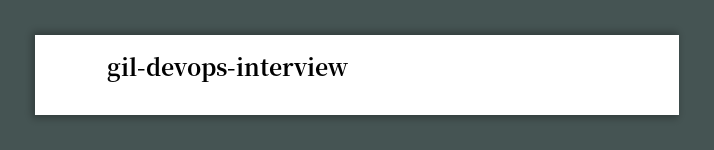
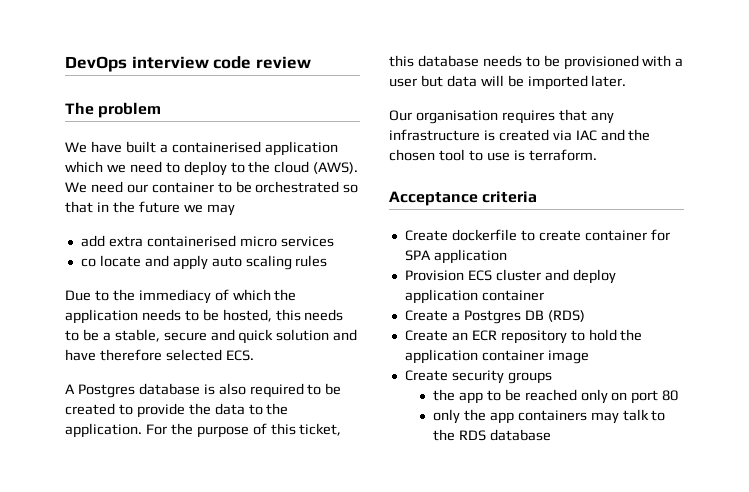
- gil-devops-interview
+ DevOps interview code review
+ The problem
+ We have built a containerised application which we need to deploy to the cloud (AWS). We need our container to be orchestrated so that in the future we may
+ add extra containerised micro services
+ co locate and apply auto scaling rules
+ Due to the immediacy of which the application needs to be hosted, this needs to be a stable, secure and quick solution and have therefore selected ECS.
+ A Postgres database is also required to be created to provide the data to the application. For the purpose of this ticket, this database needs to be provisioned with a user but data will be imported later.
+ Our organisation requires that any infrastructure is created via IAC and the chosen tool to use is terraform.
+ Acceptance criteria
+ Create dockerfile to create container for SPA application
+ Provision ECS cluster and deploy application container
+ Create a Postgres DB (RDS)
+ Create an ECR repository to hold the application container image
+ Create security groups
+ the app to be reached only on port 80
+ only the app containers may talk to the RDS database

